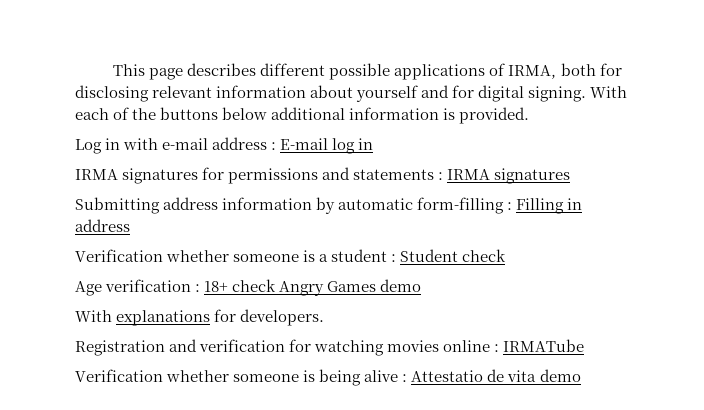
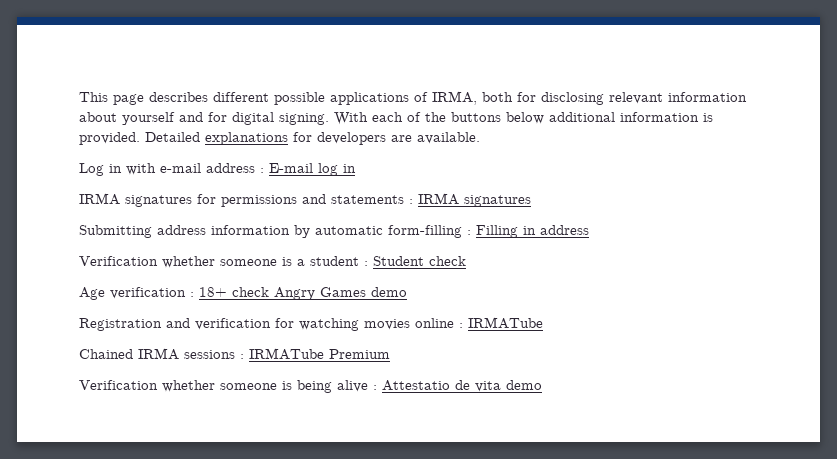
+ Detailed explanations for developers are available.
- With explanations for developers.
+ Chained IRMA sessions : IRMATube Premium

